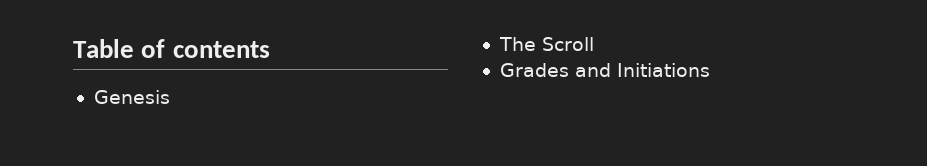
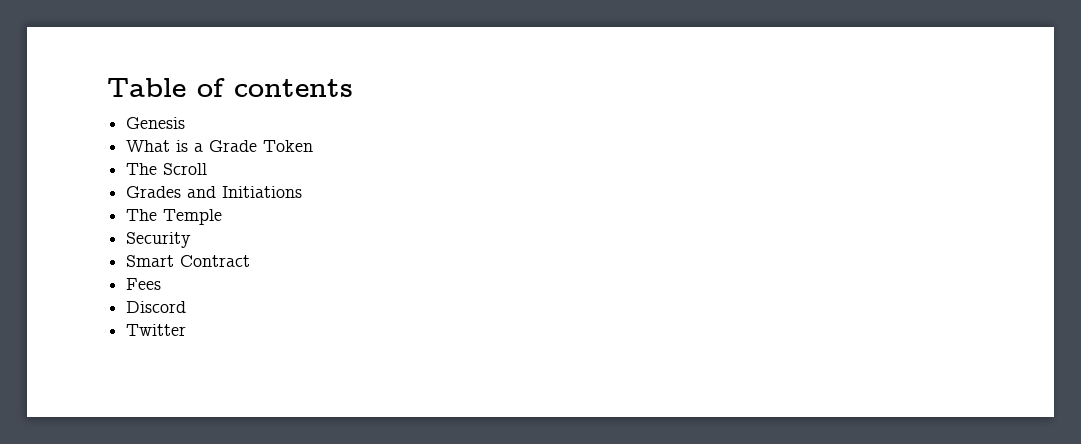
+ What is a Grade Token
+ The Temple
+ Security
+ Smart Contract
+ Fees
+ Discord
+ Twitter

